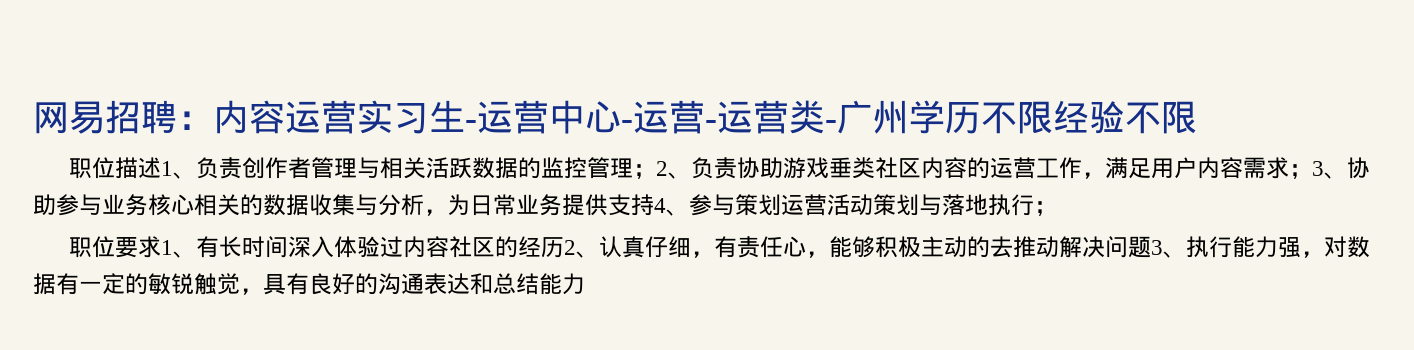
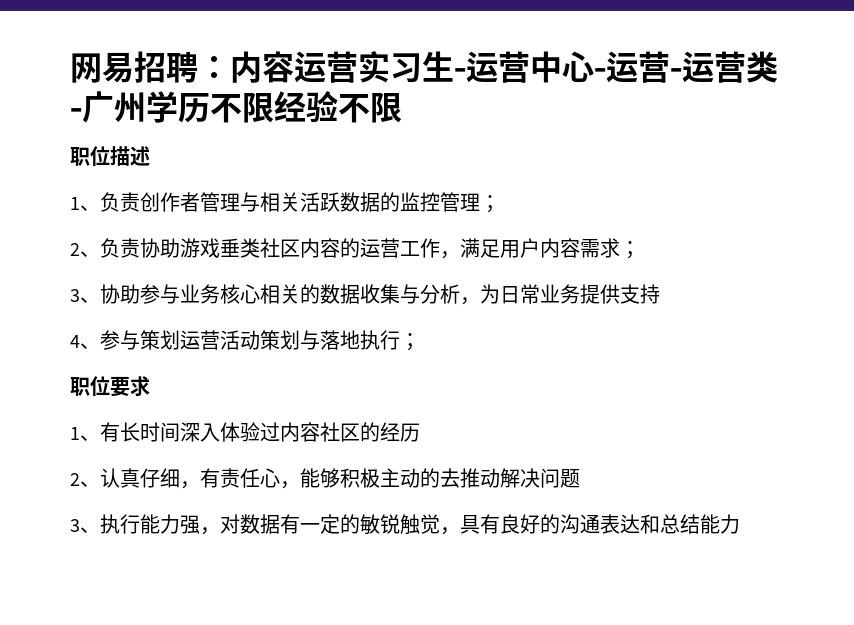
- 职位描述1、负责创作者管理与相关活跃数据的监控管理；2、负责协助游戏垂类社区内容的运营工作，满足用户内容需求；3、协助参与业务核心相关的数据收集与分析，为日常业务提供支持4、参与策划运营活动策划与落地执行；
+ 职位描述
+ 1、负责创作者管理与相关活跃数据的监控管理；
+ 2、负责协助游戏垂类社区内容的运营工作，满足用户内容需求；
+ 3、协助参与业务核心相关的数据收集与分析，为日常业务提供支持
+ 4、参与策划运营活动策划与落地执行；
- 职位要求1、有长时间深入体验过内容社区的经历2、认真仔细，有责任心，能够积极主动的去推动解决问题3、执行能力强，对数据有一定的敏锐触觉，具有良好的沟通表达和总结能力
+ 职位要求
+ 1、有长时间深入体验过内容社区的经历
+ 2、认真仔细，有责任心，能够积极主动的去推动解决问题
+ 3、执行能力强，对数据有一定的敏锐触觉，具有良好的沟通表达和总结能力

